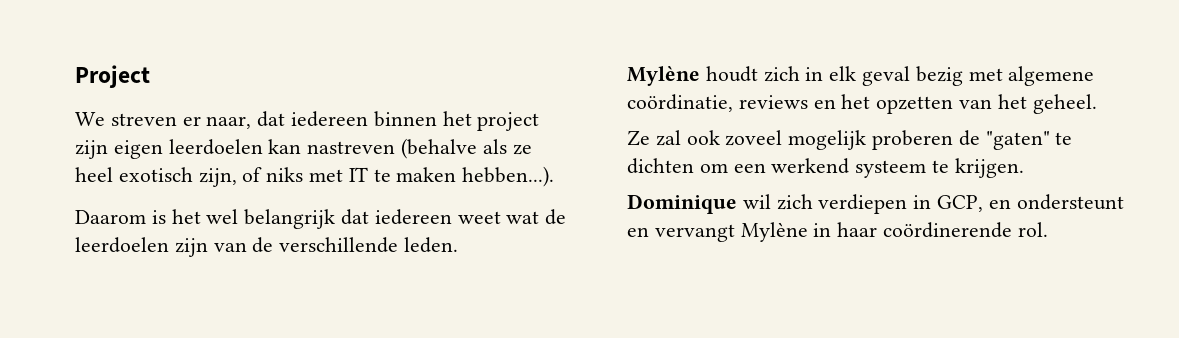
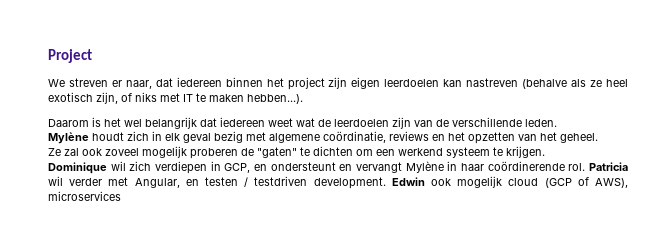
+ Patricia wil verder met Angular, en testen / testdriven development. Edwin ook mogelijk cloud (GCP of AWS), microservices

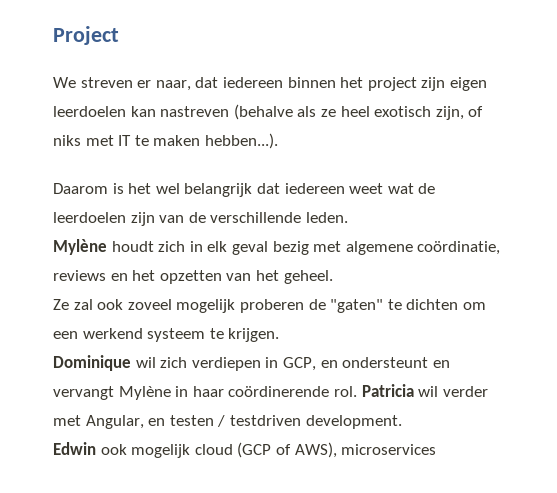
- Patricia wil verder met Angular, en testen / testdriven development. Edwin ook mogelijk cloud (GCP of AWS), microservices
+ Patricia wil verder met Angular, en testen / testdriven development.
+ Edwin ook mogelijk cloud (GCP of AWS), microservices

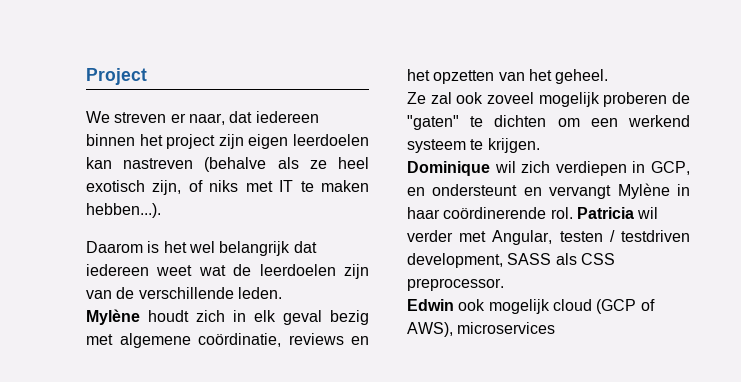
- Patricia wil verder met Angular, en testen / testdriven development.
+ Patricia wil verder met Angular, testen / testdriven development, SASS als CSS preprocessor.

